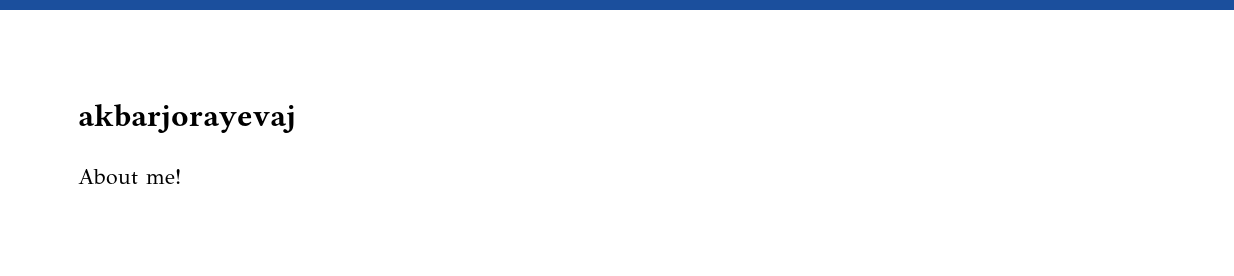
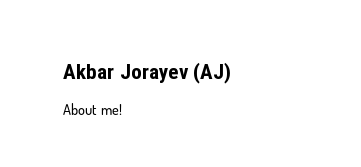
- akbarjorayevaj
+ Akbar Jorayev (AJ)

